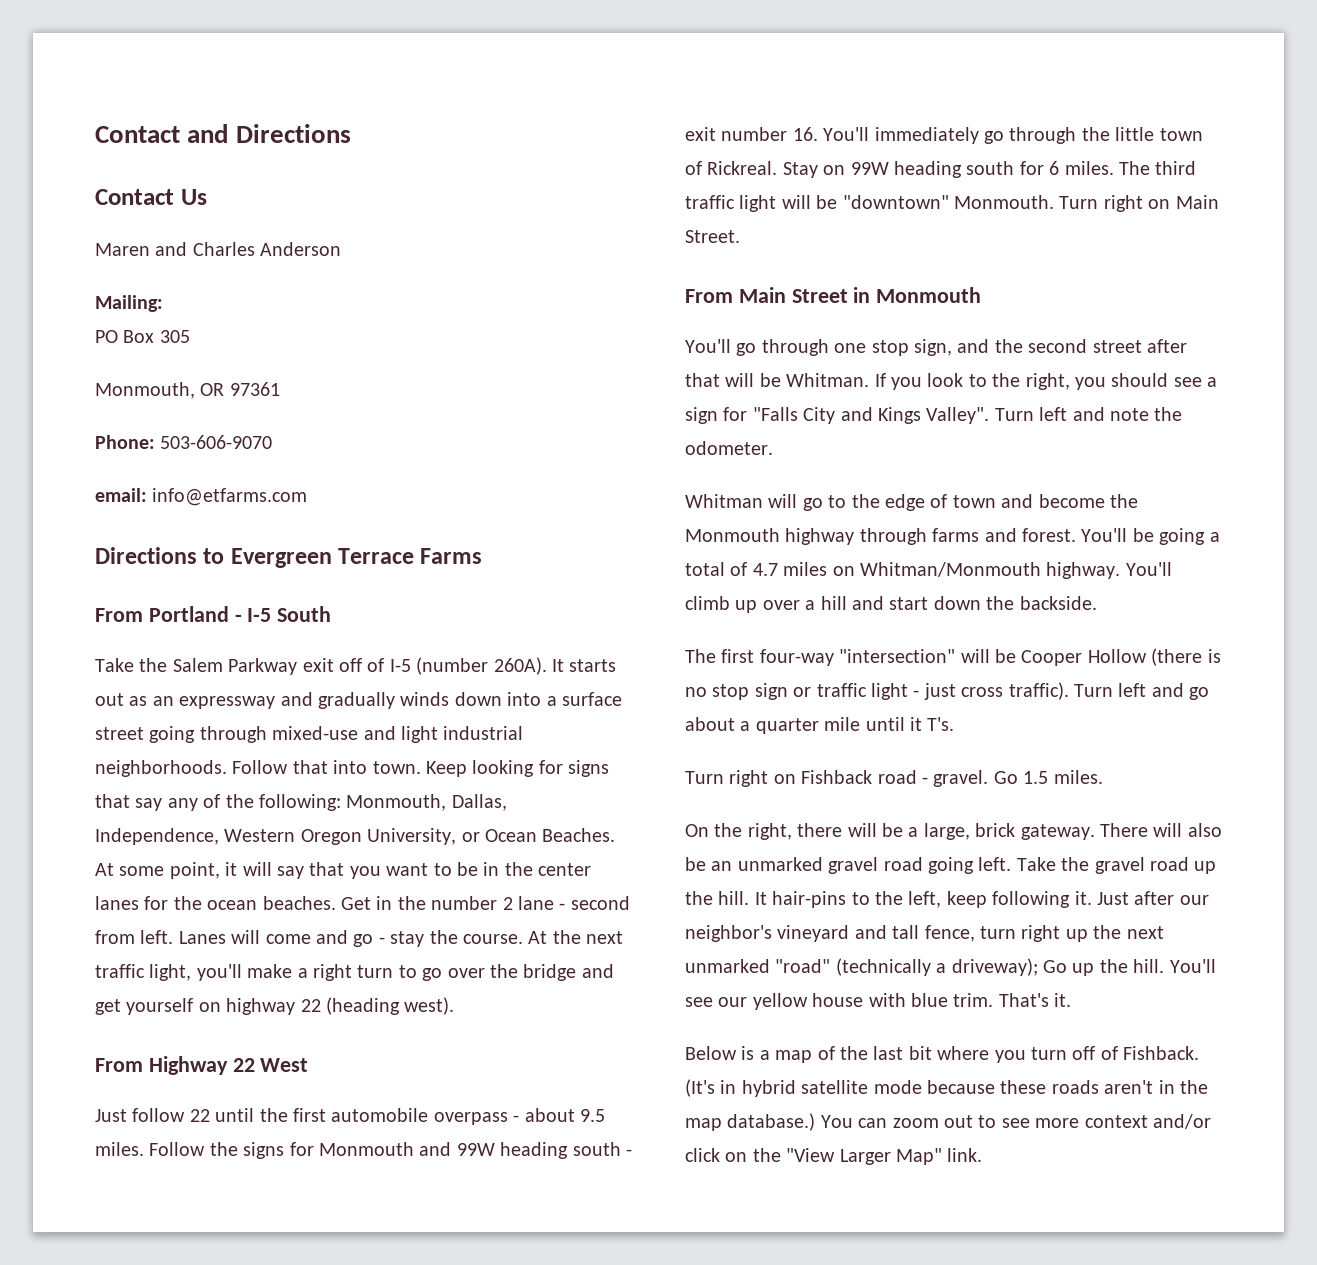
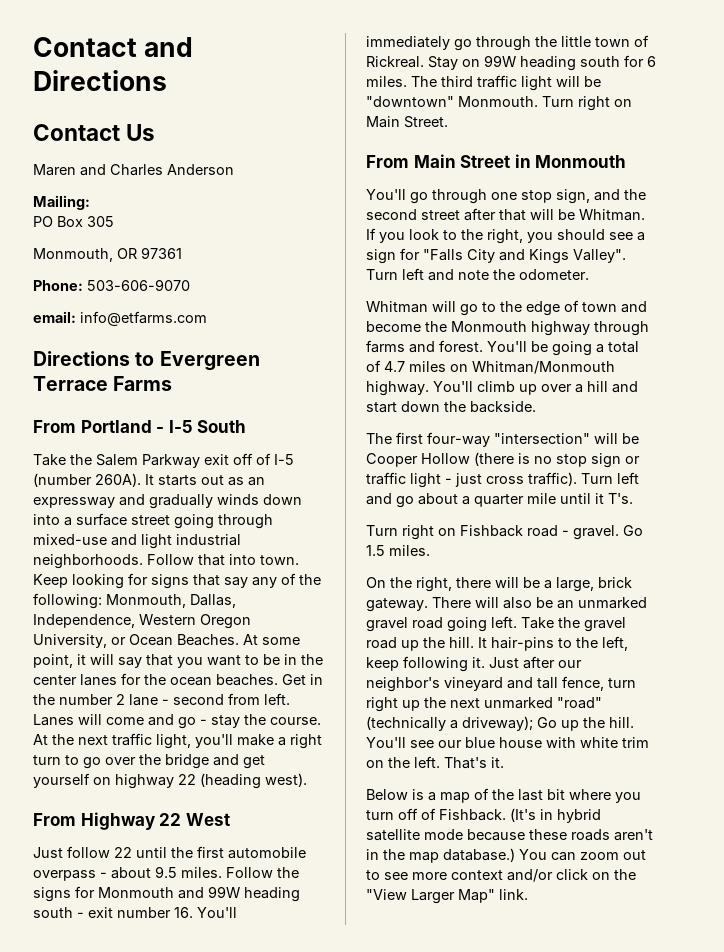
- You'll see our yellow house with blue trim.
+ You'll see our blue house with white trim on the left.

